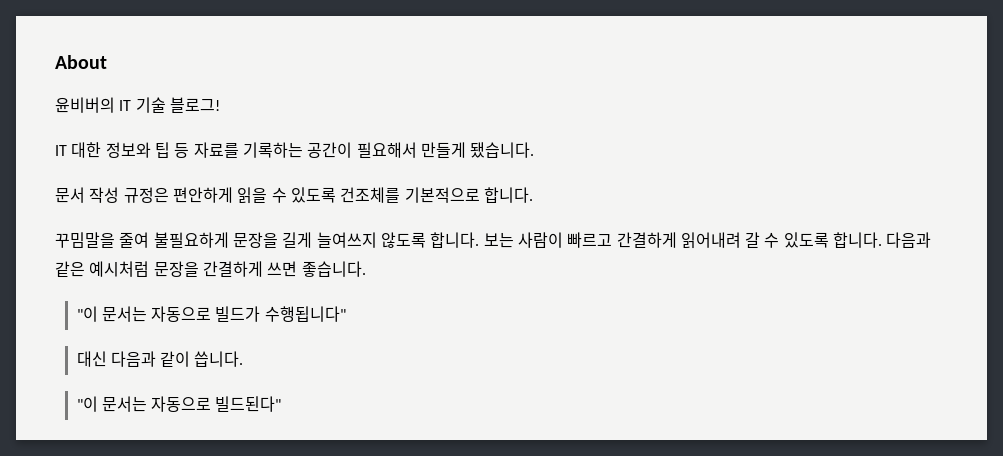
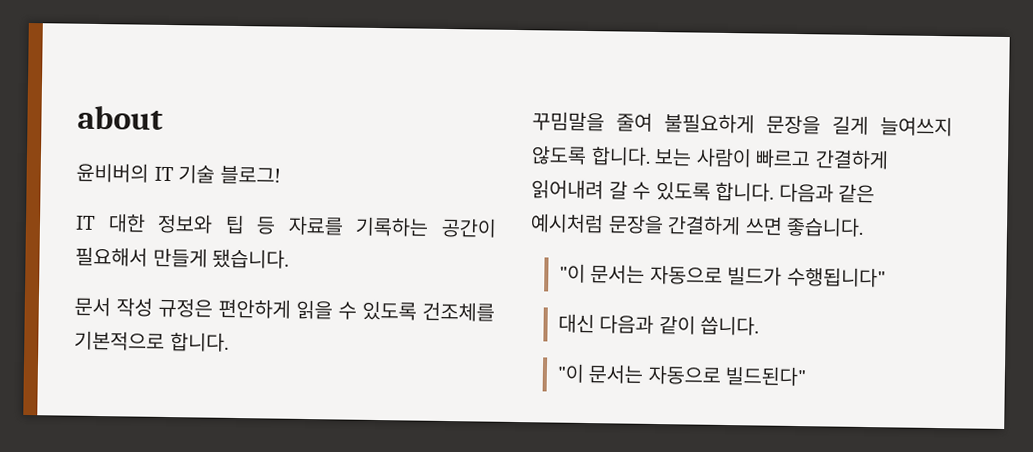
- About
+ about

